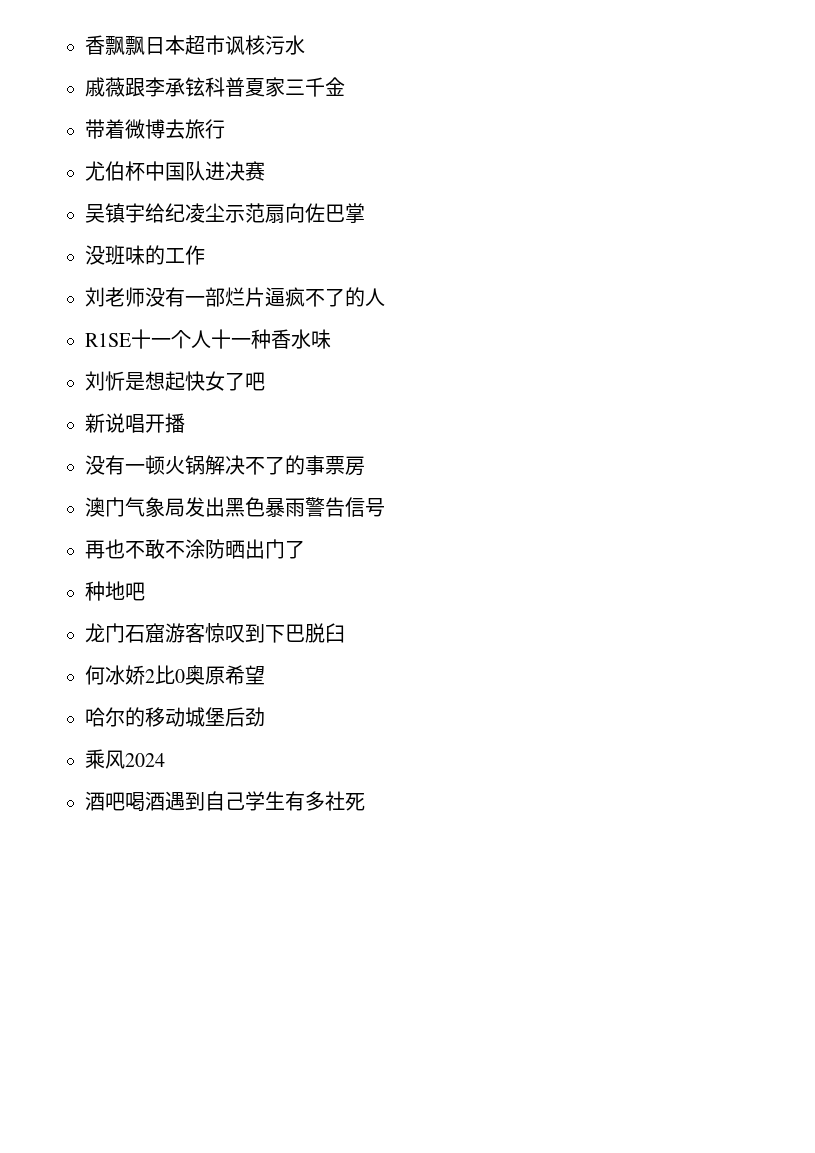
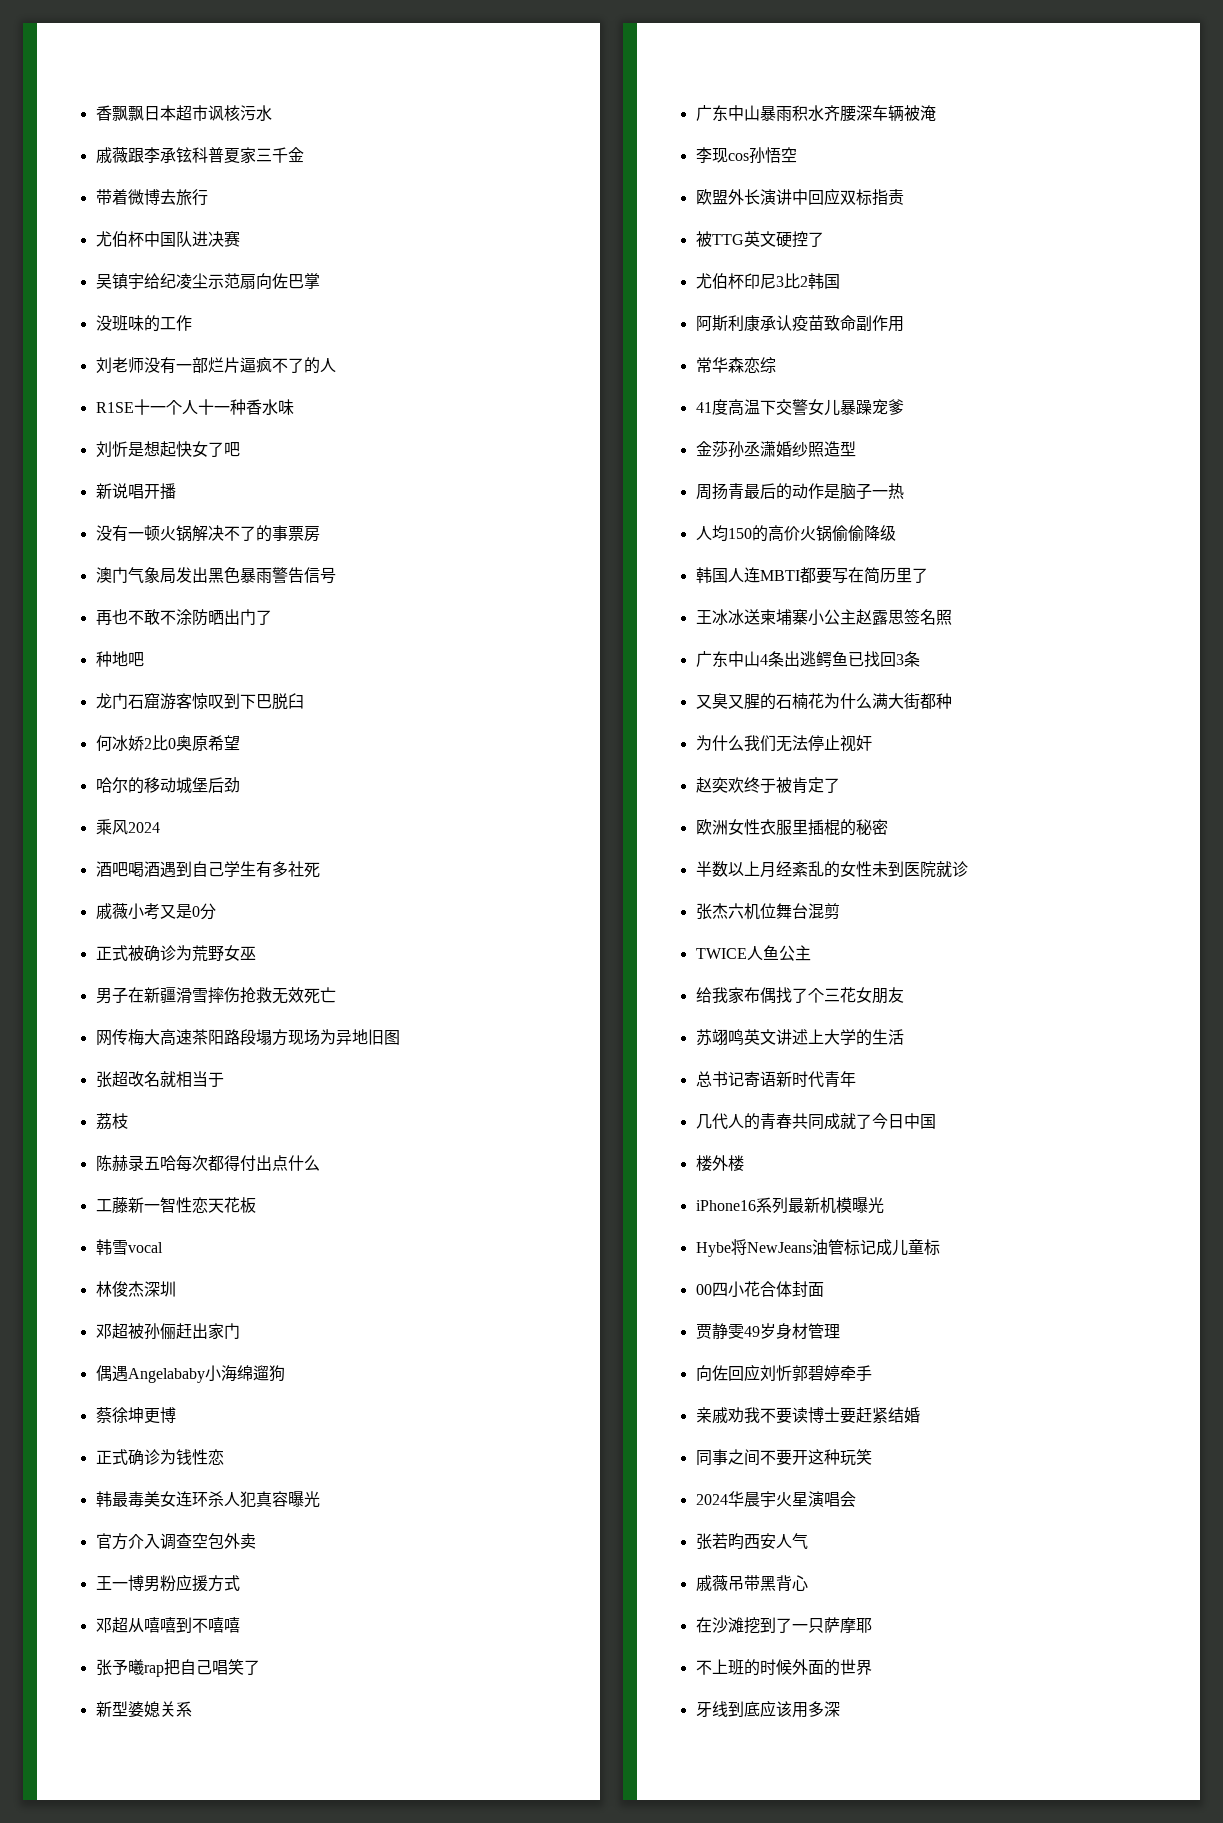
+ 戚薇小考又是0分
+ 正式被确诊为荒野女巫
+ 男子在新疆滑雪摔伤抢救无效死亡
+ 网传梅大高速茶阳路段塌方现场为异地旧图
+ 张超改名就相当于
+ 荔枝
+ 陈赫录五哈每次都得付出点什么
+ 工藤新一智性恋天花板
+ 韩雪vocal
+ 林俊杰深圳
+ 邓超被孙俪赶出家门
+ 偶遇Angelababy小海绵遛狗
+ 蔡徐坤更博
+ 正式确诊为钱性恋
+ 韩最毒美女连环杀人犯真容曝光
+ 官方介入调查空包外卖
+ 王一博男粉应援方式
+ 邓超从嘻嘻到不嘻嘻
+ 张予曦rap把自己唱笑了
+ 新型婆媳关系
+ 广东中山暴雨积水齐腰深车辆被淹
+ 李现cos孙悟空
+ 欧盟外长演讲中回应双标指责
+ 被TTG英文硬控了
+ 尤伯杯印尼3比2韩国
+ 阿斯利康承认疫苗致命副作用
+ 常华森恋综
+ 41度高温下交警女儿暴躁宠爹
+ 金莎孙丞潇婚纱照造型
+ 周扬青最后的动作是脑子一热
+ 人均150的高价火锅偷偷降级
+ 韩国人连MBTI都要写在简历里了
+ 王冰冰送柬埔寨小公主赵露思签名照
+ 广东中山4条出逃鳄鱼已找回3条
+ 又臭又腥的石楠花为什么满大街都种
+ 为什么我们无法停止视奸
+ 赵奕欢终于被肯定了
+ 欧洲女性衣服里插棍的秘密
+ 半数以上月经紊乱的女性未到医院就诊
+ 张杰六机位舞台混剪
+ TWICE人鱼公主
+ 给我家布偶找了个三花女朋友
+ 苏翊鸣英文讲述上大学的生活
+ 总书记寄语新时代青年
+ 几代人的青春共同成就了今日中国
+ 楼外楼
+ iPhone16系列最新机模曝光
+ Hybe将NewJeans油管标记成儿童标
+ 00四小花合体封面
+ 贾静雯49岁身材管理
+ 向佐回应刘忻郭碧婷牵手
+ 亲戚劝我不要读博士要赶紧结婚
+ 同事之间不要开这种玩笑
+ 2024华晨宇火星演唱会
+ 张若昀西安人气
+ 戚薇吊带黑背心
+ 在沙滩挖到了一只萨摩耶
+ 不上班的时候外面的世界
+ 牙线到底应该用多深

